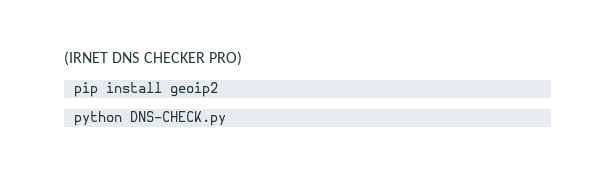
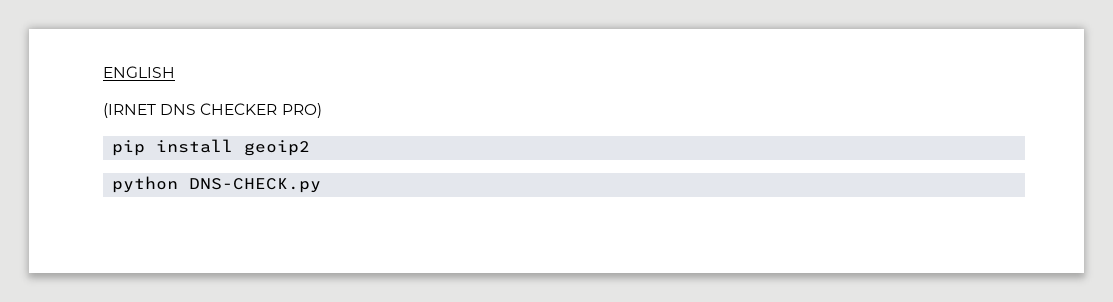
+ ENGLISH

